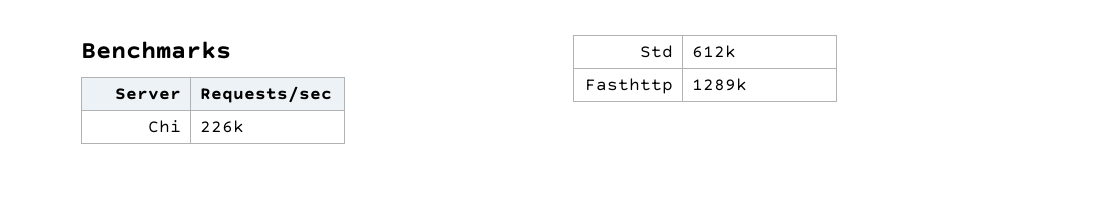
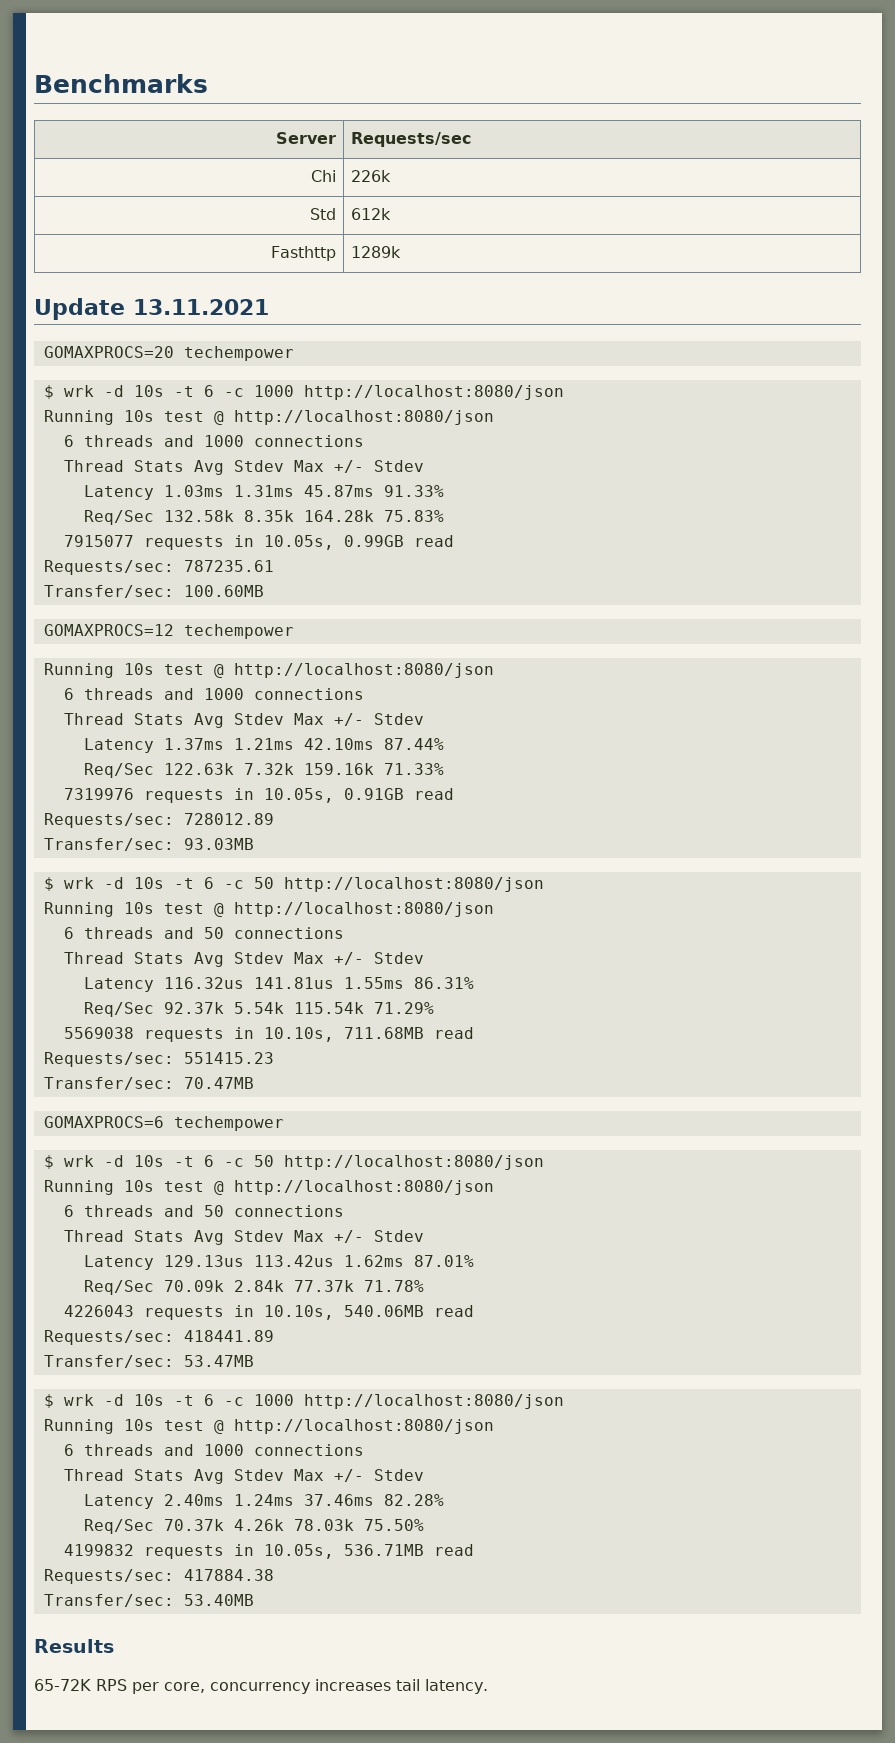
+ Update 13.11.2021
+ GOMAXPROCS=20 techempower
+ $ wrk -d 10s -t 6 -c 1000 http://localhost:8080/json
+ Running 10s test @ http://localhost:8080/json
+ 6 threads and 1000 connections
+ Thread Stats Avg Stdev Max +/- Stdev
+ Latency 1.03ms 1.31ms 45.87ms 91.33%
+ Req/Sec 132.58k 8.35k 164.28k 75.83%
+ 7915077 requests in 10.05s, 0.99GB read
+ Requests/sec: 787235.61
+ Transfer/sec: 100.60MB
+ GOMAXPROCS=12 techempower
+ Running 10s test @ http://localhost:8080/json
+ 6 threads and 1000 connections
+ Thread Stats Avg Stdev Max +/- Stdev
+ Latency 1.37ms 1.21ms 42.10ms 87.44%
+ Req/Sec 122.63k 7.32k 159.16k 71.33%
+ 7319976 requests in 10.05s, 0.91GB read
+ Requests/sec: 728012.89
+ Transfer/sec: 93.03MB
+ $ wrk -d 10s -t 6 -c 50 http://localhost:8080/json
+ Running 10s test @ http://localhost:8080/json
+ 6 threads and 50 connections
+ Thread Stats Avg Stdev Max +/- Stdev
+ Latency 116.32us 141.81us 1.55ms 86.31%
+ Req/Sec 92.37k 5.54k 115.54k 71.29%
+ 5569038 requests in 10.10s, 711.68MB read
+ Requests/sec: 551415.23
+ Transfer/sec: 70.47MB
+ GOMAXPROCS=6 techempower
+ $ wrk -d 10s -t 6 -c 50 http://localhost:8080/json
+ Running 10s test @ http://localhost:8080/json
+ 6 threads and 50 connections
+ Thread Stats Avg Stdev Max +/- Stdev
+ Latency 129.13us 113.42us 1.62ms 87.01%
+ Req/Sec 70.09k 2.84k 77.37k 71.78%
+ 4226043 requests in 10.10s, 540.06MB read
+ Requests/sec: 418441.89
+ Transfer/sec: 53.47MB
+ $ wrk -d 10s -t 6 -c 1000 http://localhost:8080/json
+ Running 10s test @ http://localhost:8080/json
+ 6 threads and 1000 connections
+ Thread Stats Avg Stdev Max +/- Stdev
+ Latency 2.40ms 1.24ms 37.46ms 82.28%
+ Req/Sec 70.37k 4.26k 78.03k 75.50%
+ 4199832 requests in 10.05s, 536.71MB read
+ Requests/sec: 417884.38
+ Transfer/sec: 53.40MB
+ Results
+ 65-72K RPS per core, concurrency increases tail latency.

